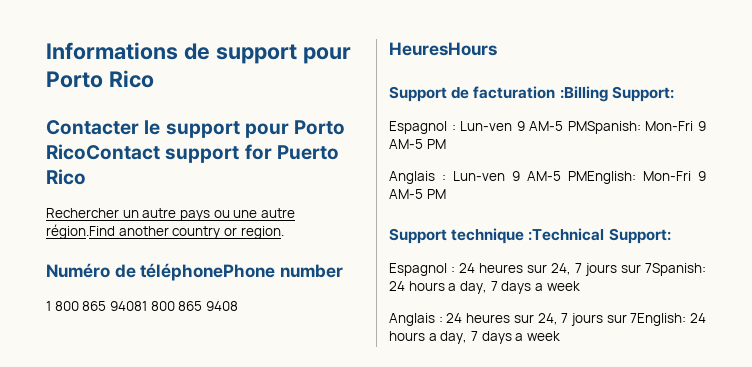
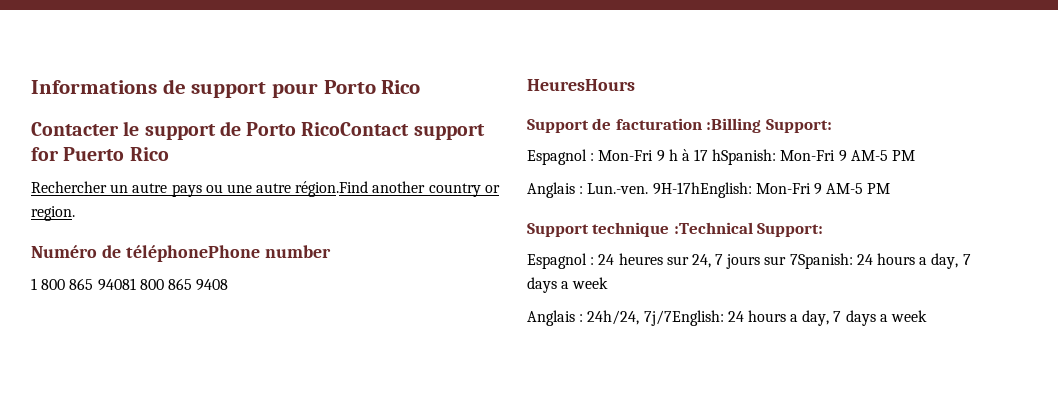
- Contacter le support pour Porto RicoContact support for Puerto Rico
+ Contacter le support de Porto RicoContact support for Puerto Rico
- Espagnol : Lun-ven 9 AM-5 PMSpanish: Mon-Fri 9 AM-5 PM
+ Espagnol : Mon-Fri 9 h à 17 hSpanish: Mon-Fri 9 AM-5 PM
- Anglais : Lun-ven 9 AM-5 PMEnglish: Mon-Fri 9 AM-5 PM
+ Anglais : Lun.-ven. 9H-17hEnglish: Mon-Fri 9 AM-5 PM
- Anglais : 24 heures sur 24, 7 jours sur 7English: 24 hours a day, 7 days a week
+ Anglais : 24h/24, 7j/7English: 24 hours a day, 7 days a week

